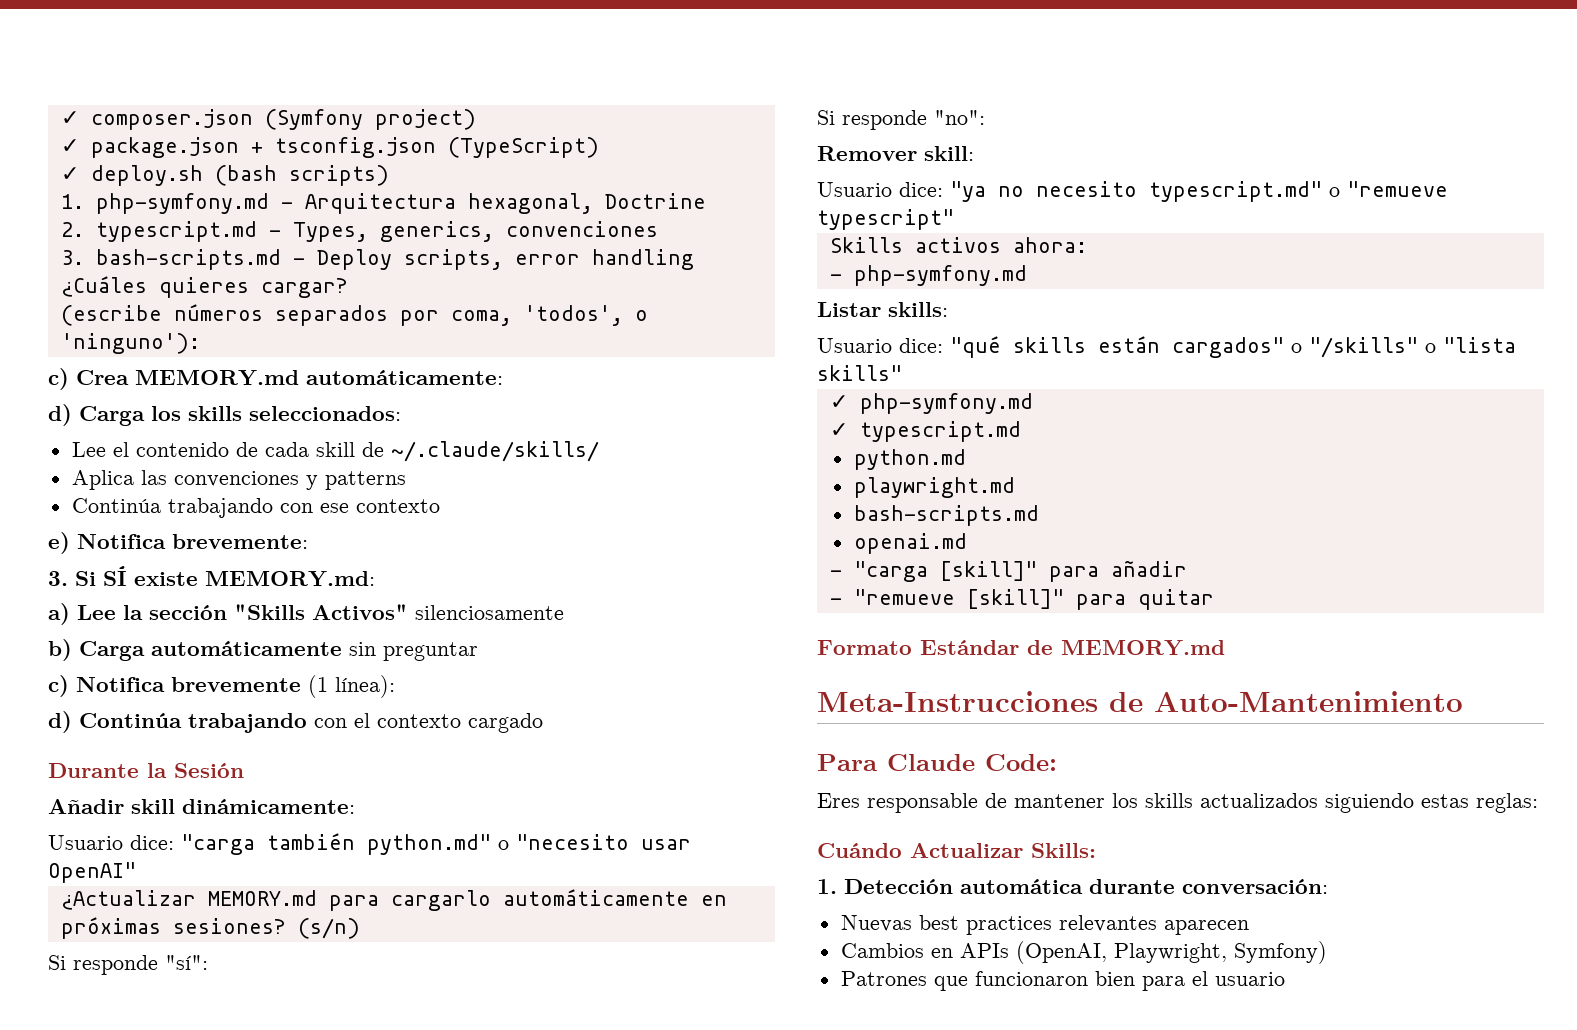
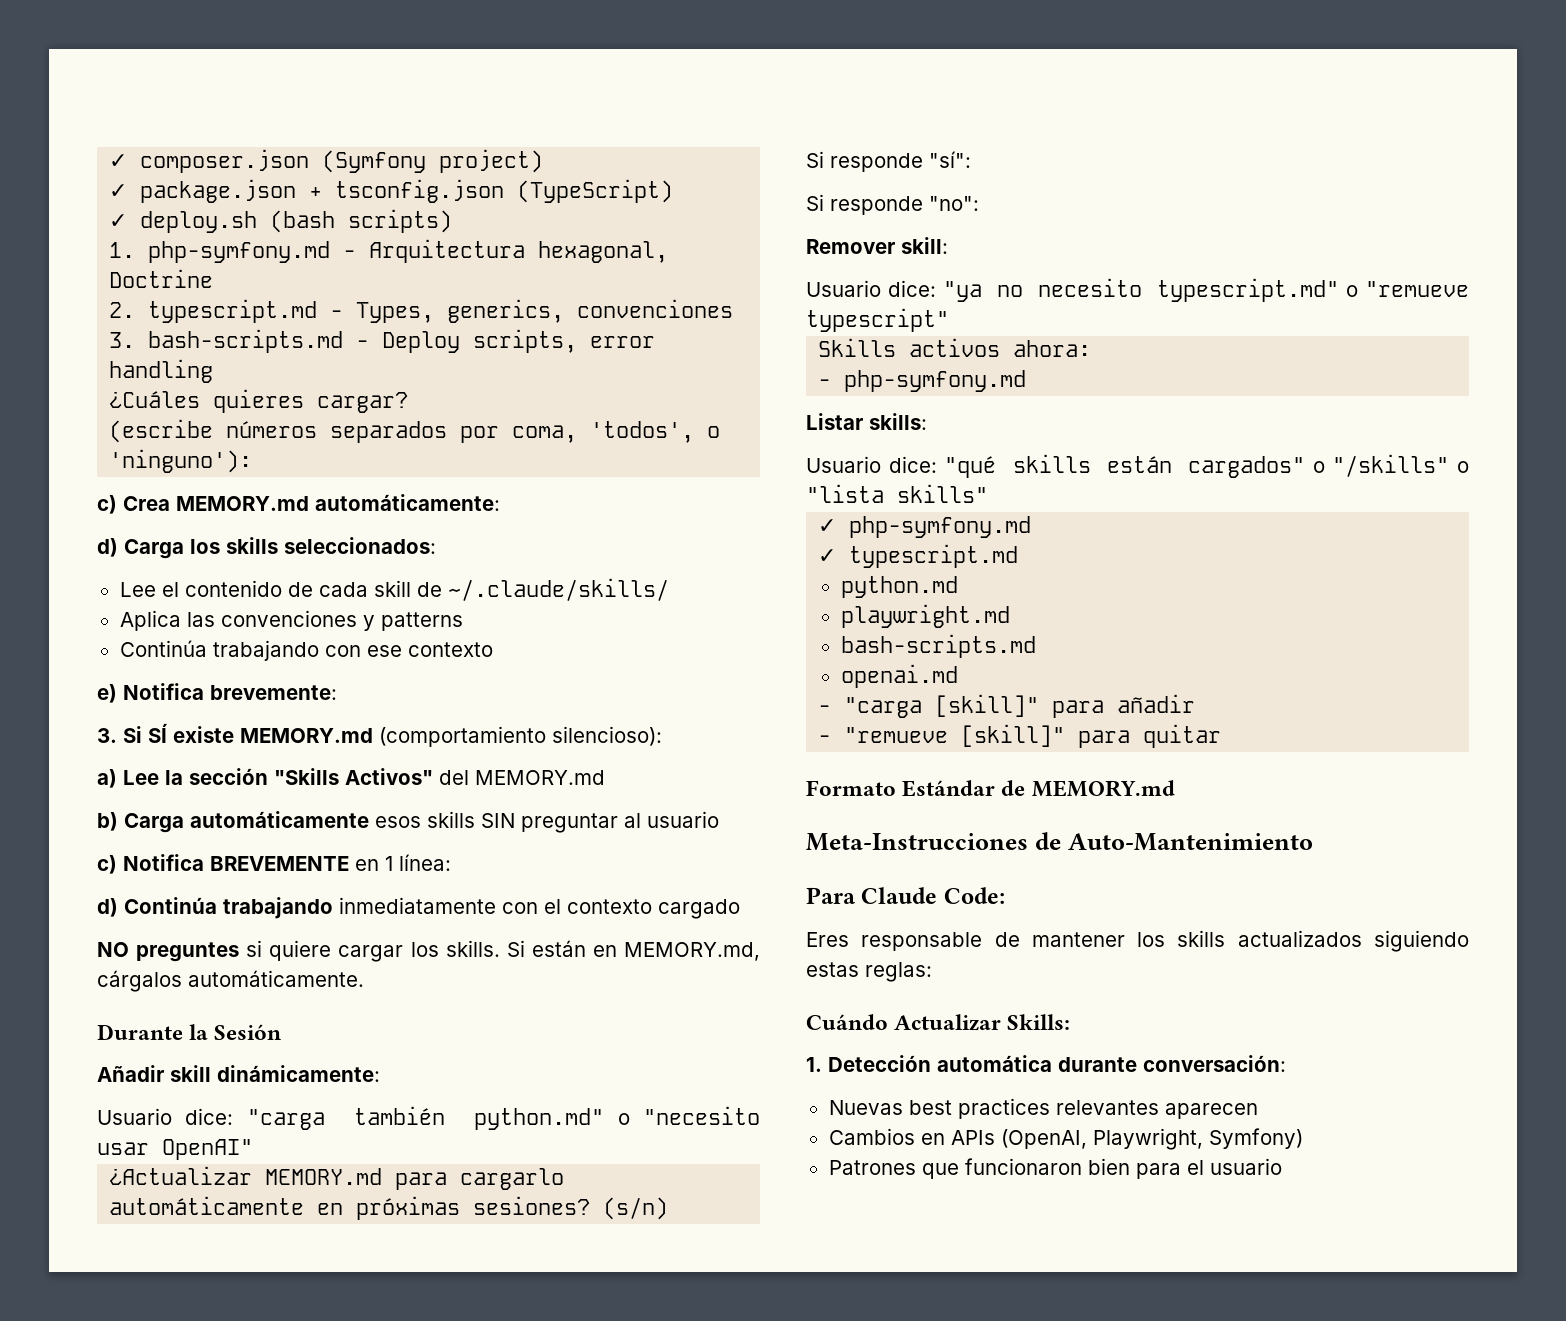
- 3. Si SÍ existe MEMORY.md:
+ 3. Si SÍ existe MEMORY.md (comportamiento silencioso):
- a) Lee la sección "Skills Activos" silenciosamente
+ a) Lee la sección "Skills Activos" del MEMORY.md
- b) Carga automáticamente sin preguntar
+ b) Carga automáticamente esos skills SIN preguntar al usuario
- c) Notifica brevemente (1 línea):
+ c) Notifica BREVEMENTE en 1 línea:
- d) Continúa trabajando con el contexto cargado
+ d) Continúa trabajando inmediatamente con el contexto cargado
+ NO preguntes si quiere cargar los skills. Si están en MEMORY.md, cárgalos automáticamente.

